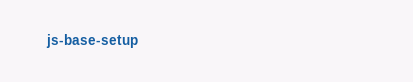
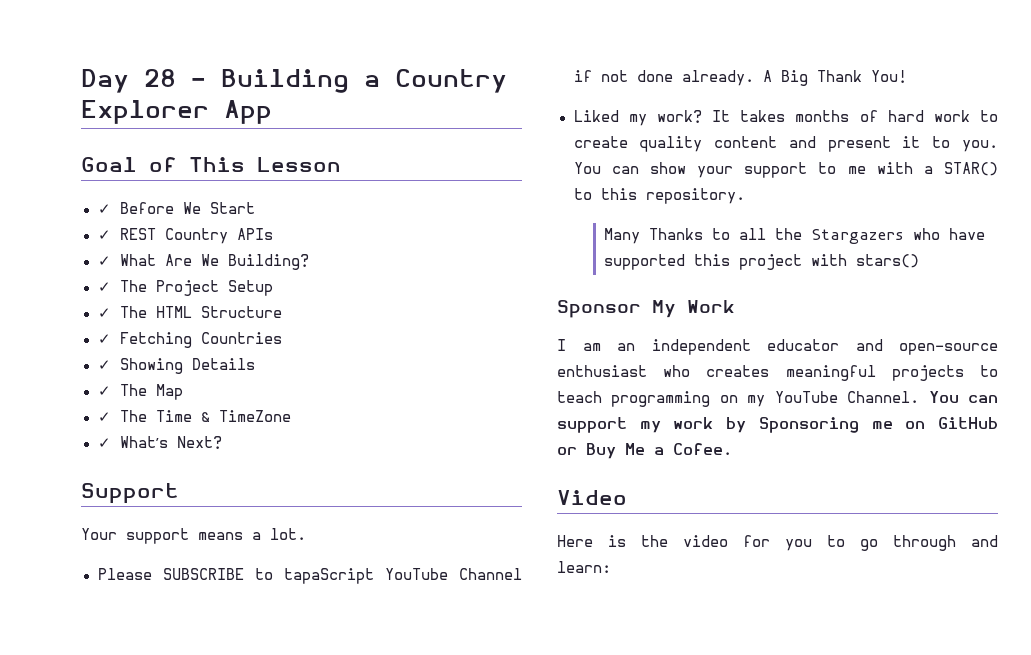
- js-base-setup
+ Day 28 - Building a Country Explorer App
+ Goal of This Lesson
+ ✓ Before We Start
+ ✓ REST Country APIs
+ ✓ What Are We Building?
+ ✓ The Project Setup
+ ✓ The HTML Structure
+ ✓ Fetching Countries
+ ✓ Showing Details
+ ✓ The Map
+ ✓ The Time & TimeZone
+ ✓ What’s Next?
+ Support
+ Your support means a lot.
+ Please SUBSCRIBE to tapaScript YouTube Channel if not done already. A Big Thank You!
+ Liked my work? It takes months of hard work to create quality content and present it to you. You can show your support to me with a STAR() to this repository.
+ Many Thanks to all the Stargazers who have supported this project with stars()
+ Sponsor My Work
+ I am an independent educator and open-source enthusiast who creates meaningful projects to teach programming on my YouTube Channel. You can support my work by Sponsoring me on GitHub or Buy Me a Cofee.
+ Video
+ Here is the video for you to go through and learn:

